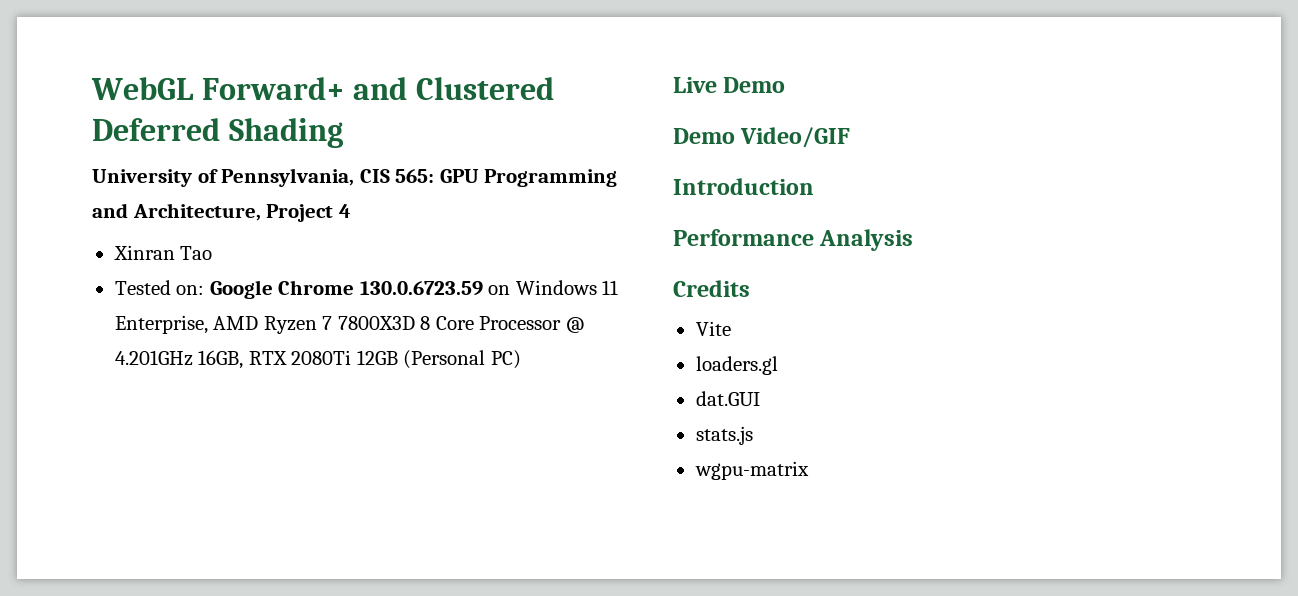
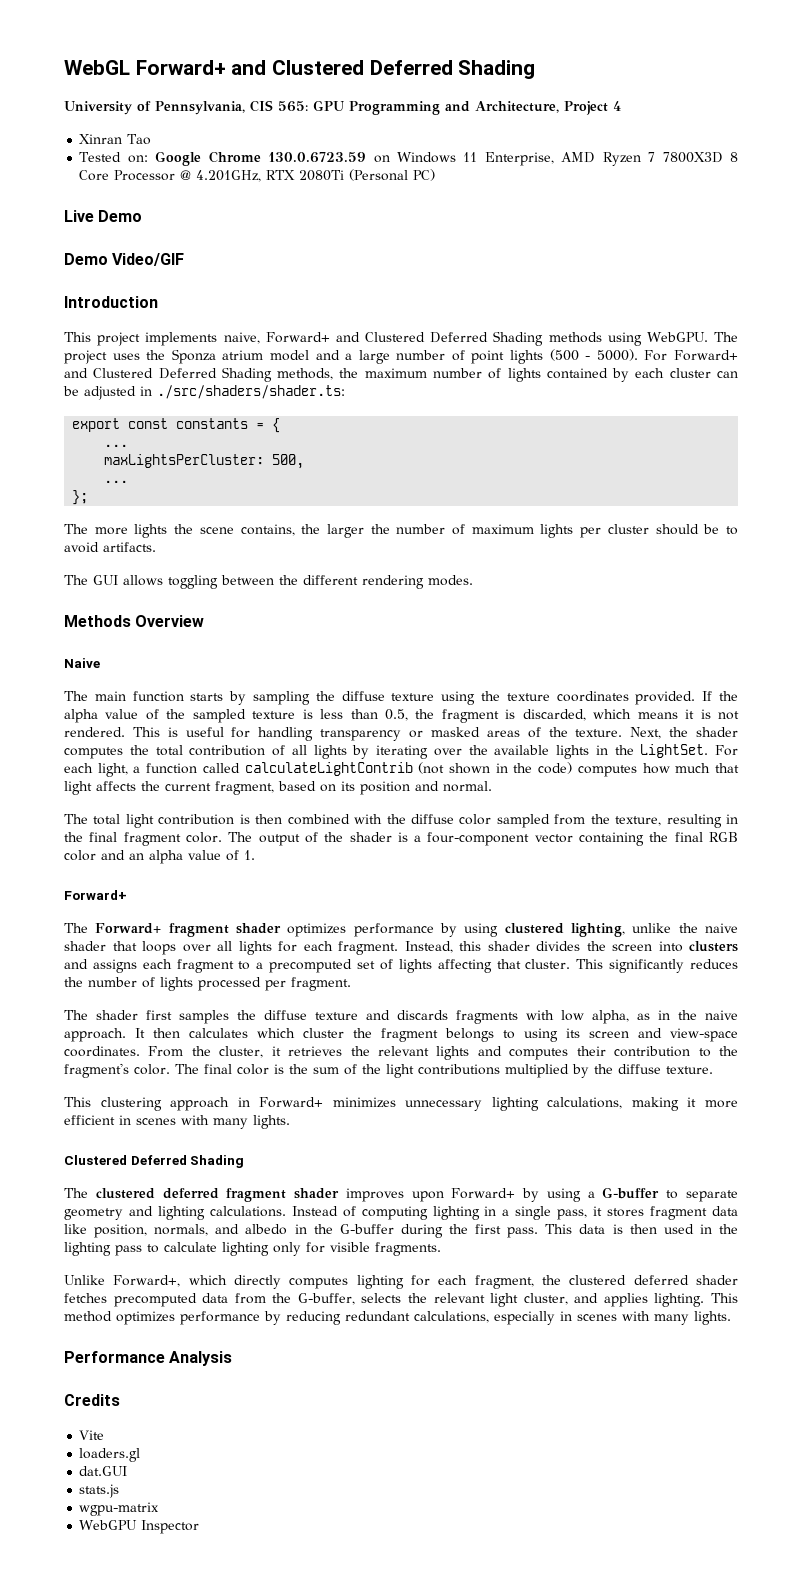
- Tested on: Google Chrome 130.0.6723.59 on Windows 11 Enterprise, AMD Ryzen 7 7800X3D 8 Core Processor @ 4.201GHz 16GB, RTX 2080Ti 12GB (Personal PC)
+ Tested on: Google Chrome 130.0.6723.59 on Windows 11 Enterprise, AMD Ryzen 7 7800X3D 8 Core Processor @ 4.201GHz, RTX 2080Ti (Personal PC)
+ This project implements naive, Forward+ and Clustered Deferred Shading methods using WebGPU. The project uses the Sponza atrium model and a large number of point lights (500 - 5000). For Forward+ and Clustered Deferred Shading methods, the maximum number of lights contained by each cluster can be adjusted in ./src/shaders/shader.ts:
+ export const constants = {
+ ...
+ maxLightsPerCluster: 500,
+ ...
+ };
+ The more lights the scene contains, the larger the number of maximum lights per cluster should be to avoid artifacts.
+ The GUI allows toggling between the different rendering modes.
+ Methods Overview
+ Naive
+ The main function starts by sampling the diffuse texture using the texture coordinates provided. If the alpha value of the sampled texture is less than 0.5, the fragment is discarded, which means it is not rendered. This is useful for handling transparency or masked areas of the texture. Next, the shader computes the total contribution of all lights by iterating over the available lights in the LightSet. For each light, a function called calculateLightContrib (not shown in the code) computes how much that light affects the current fragment, based on its position and normal.
+ The total light contribution is then combined with the diffuse color sampled from the texture, resulting in the final fragment color. The output of the shader is a four-component vector containing the final RGB color and an alpha value of 1.
+ Forward+
+ The Forward+ fragment shader optimizes performance by using clustered lighting, unlike the naive shader that loops over all lights for each fragment. Instead, this shader divides the screen into clusters and assigns each fragment to a precomputed set of lights affecting that cluster. This significantly reduces the number of lights processed per fragment.
+ The shader first samples the diffuse texture and discards fragments with low alpha, as in the naive approach. It then calculates which cluster the fragment belongs to using its screen and view-space coordinates. From the cluster, it retrieves the relevant lights and computes their contribution to the fragment's color. The final color is the sum of the light contributions multiplied by the diffuse texture.
+ This clustering approach in Forward+ minimizes unnecessary lighting calculations, making it more efficient in scenes with many lights.
+ Clustered Deferred Shading
+ The clustered deferred fragment shader improves upon Forward+ by using a G-buffer to separate geometry and lighting calculations. Instead of computing lighting in a single pass, it stores fragment data like position, normals, and albedo in the G-buffer during the first pass. This data is then used in the lighting pass to calculate lighting only for visible fragments.
+ Unlike Forward+, which directly computes lighting for each fragment, the clustered deferred shader fetches precomputed data from the G-buffer, selects the relevant light cluster, and applies lighting. This method optimizes performance by reducing redundant calculations, especially in scenes with many lights.
+ WebGPU Inspector

